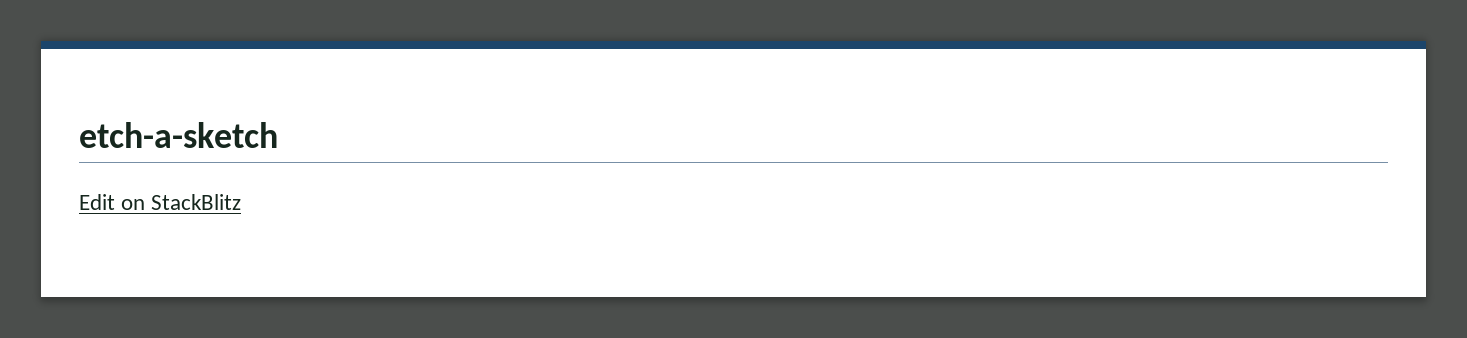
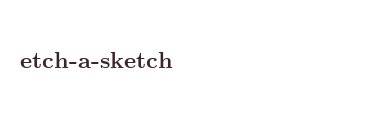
- Edit on StackBlitz

